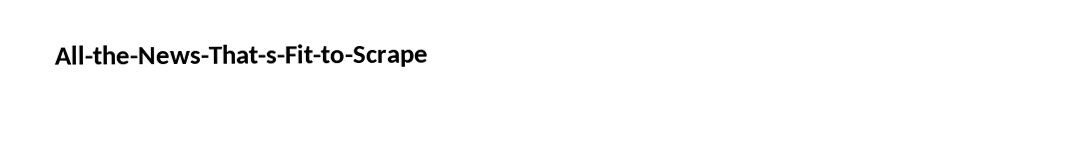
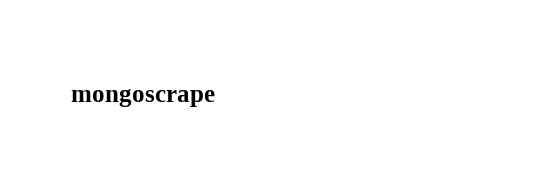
- All-the-News-That-s-Fit-to-Scrape
+ mongoscrape

